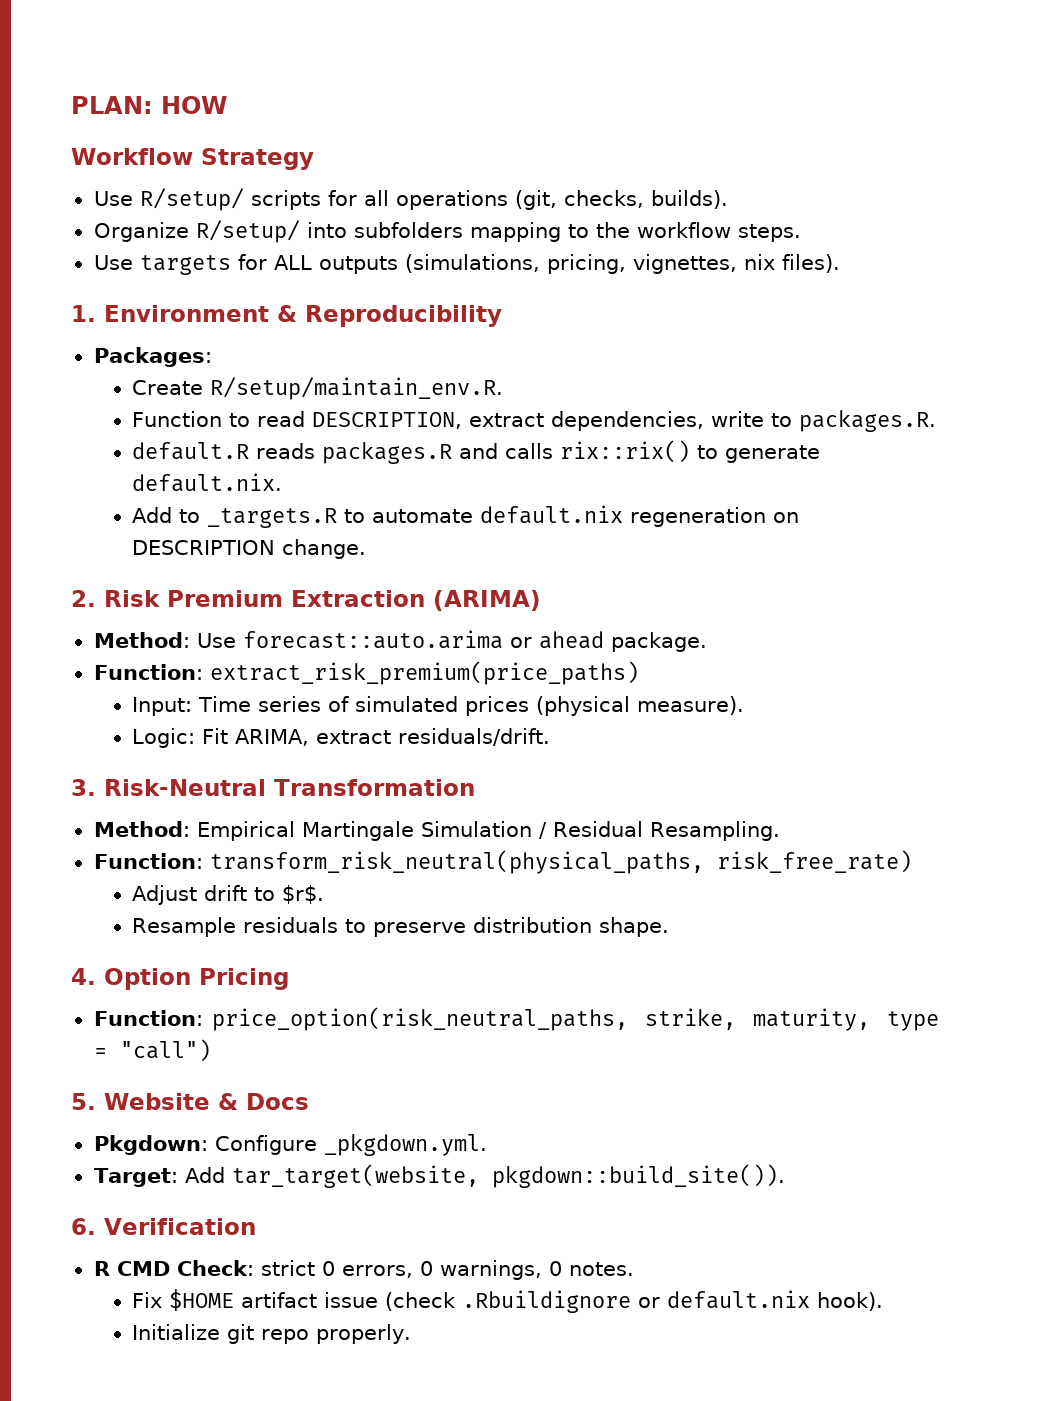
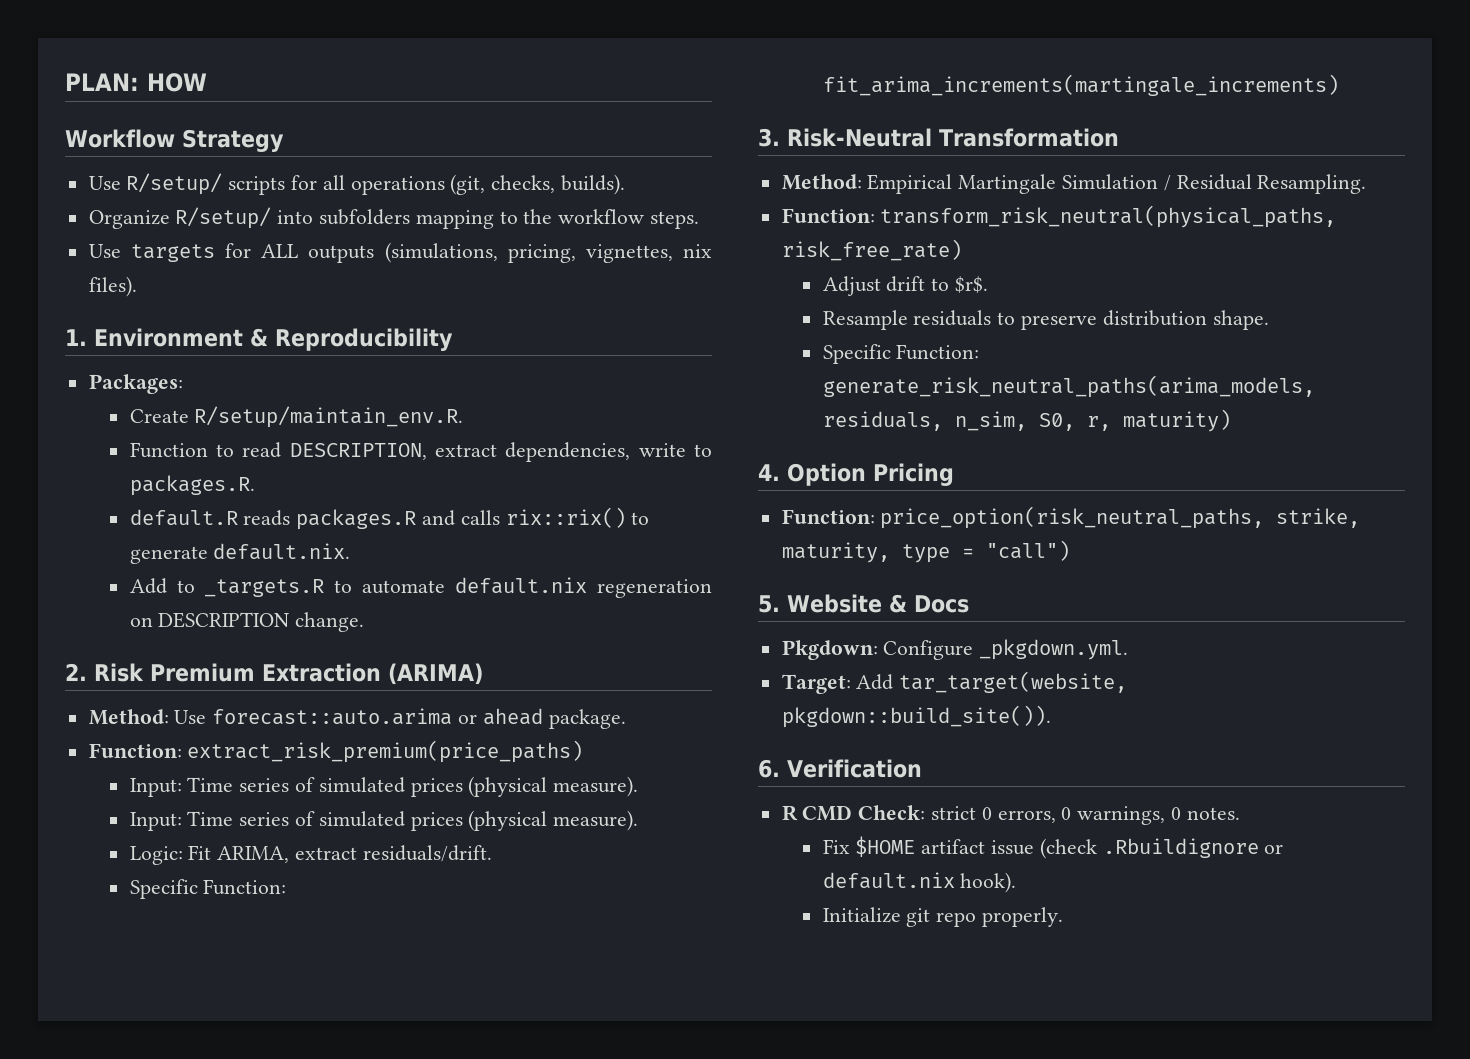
  Function: extract_risk_premium(price_paths)
+ Input: Time series of simulated prices (physical measure).
+ Specific Function: fit_arima_increments(martingale_increments)
+ Specific Function: generate_risk_neutral_paths(arima_models, residuals, n_sim, S0, r, maturity)

